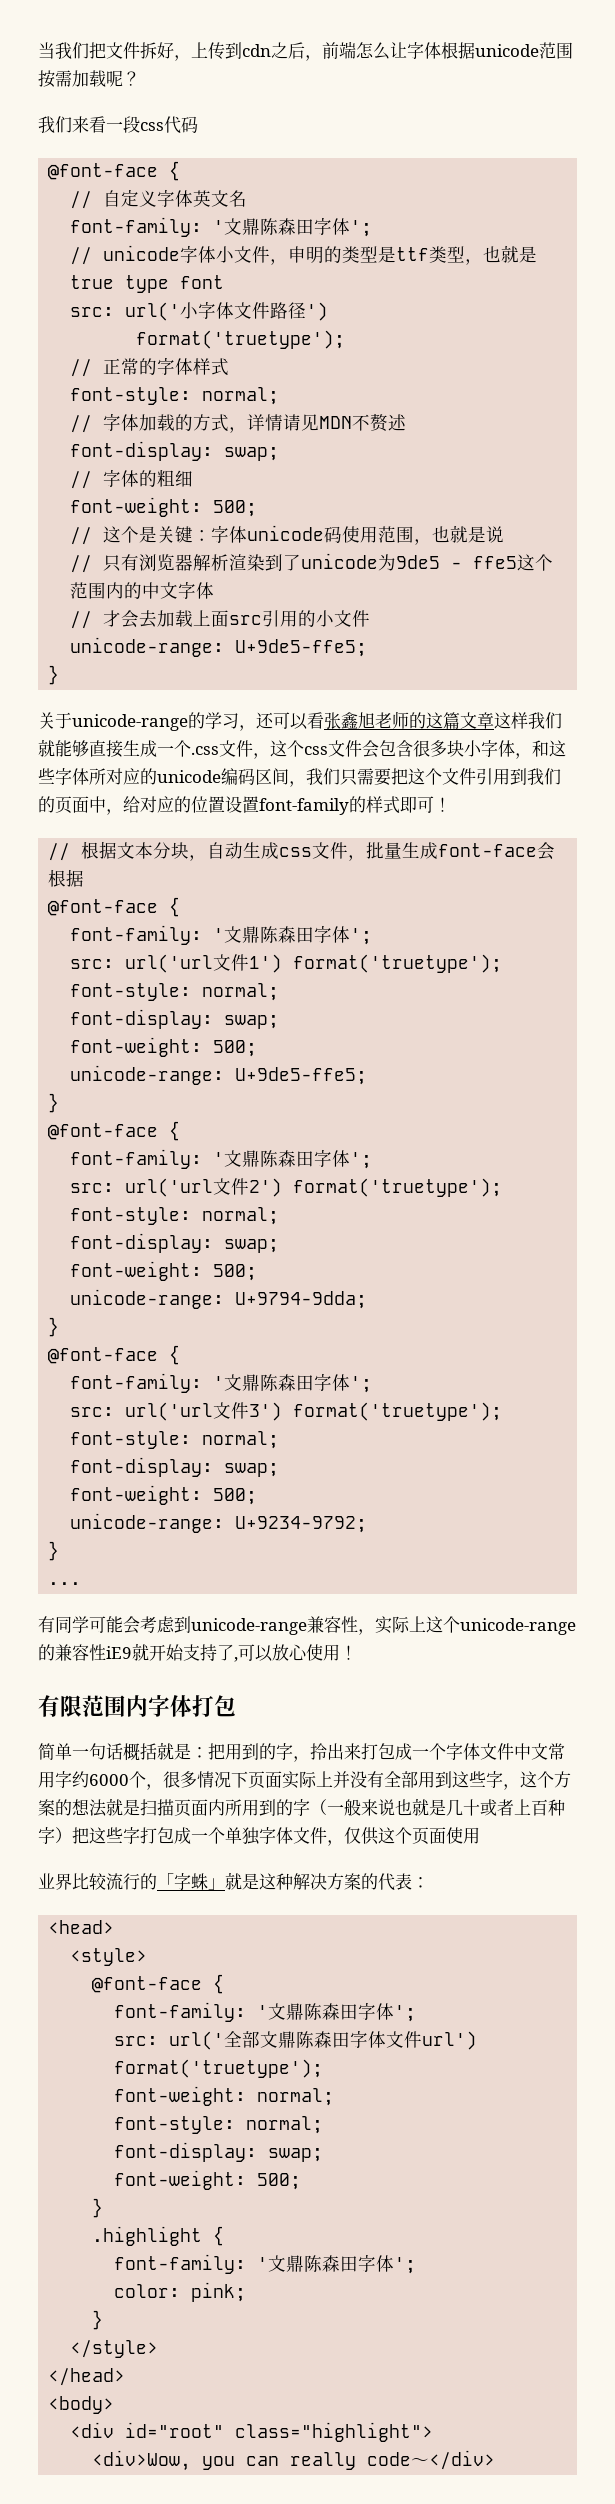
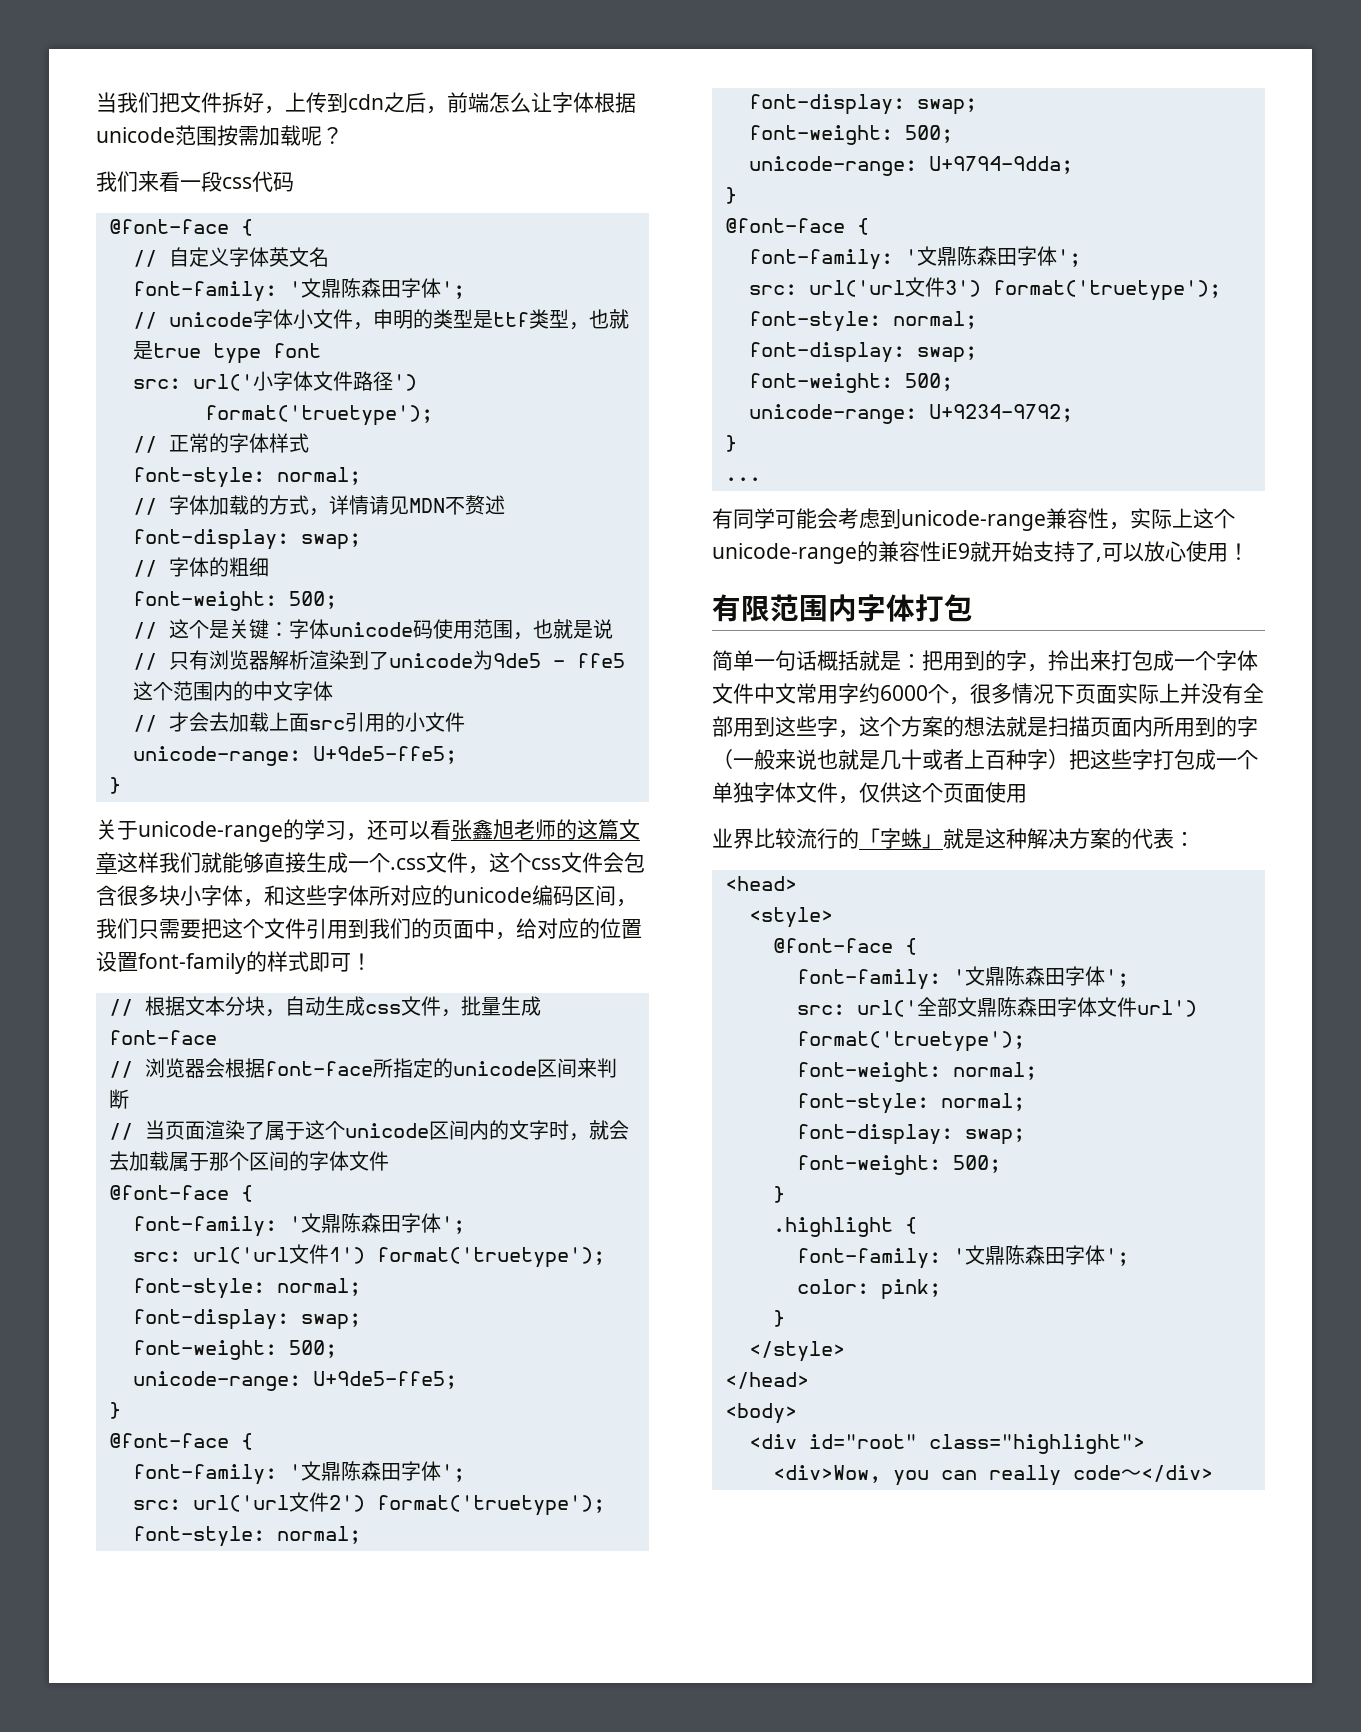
- // 根据文本分块，自动生成css文件，批量生成font-face会根据
+ // 根据文本分块，自动生成css文件，批量生成font-face
+ // 浏览器会根据font-face所指定的unicode区间来判断
+ // 当页面渲染了属于这个unicode区间内的文字时，就会去加载属于那个区间的字体文件

